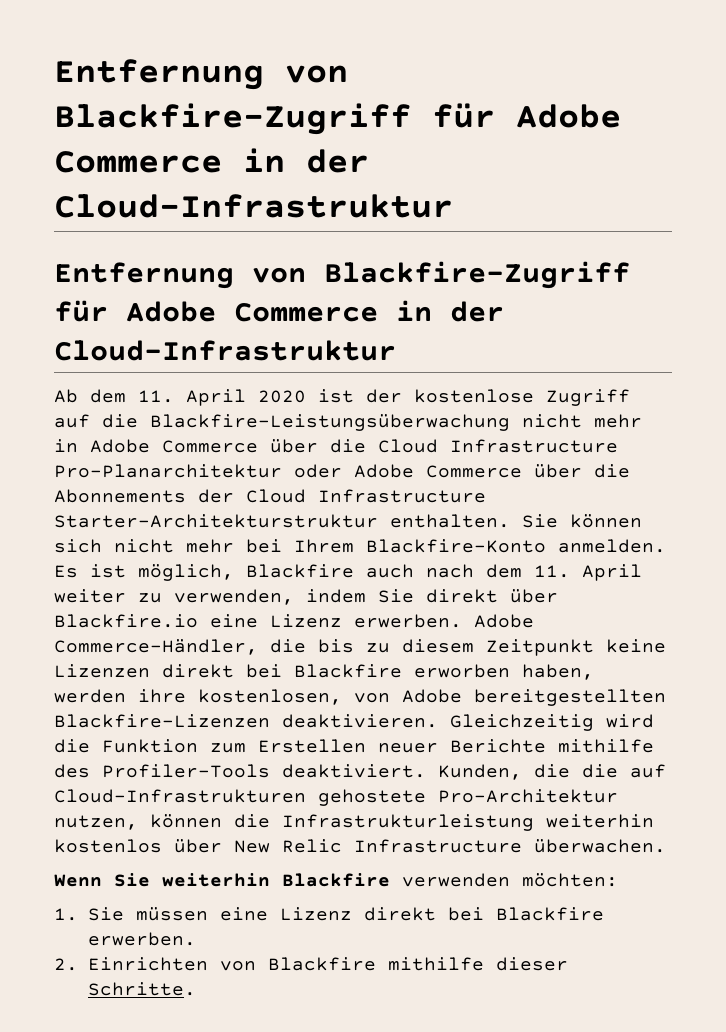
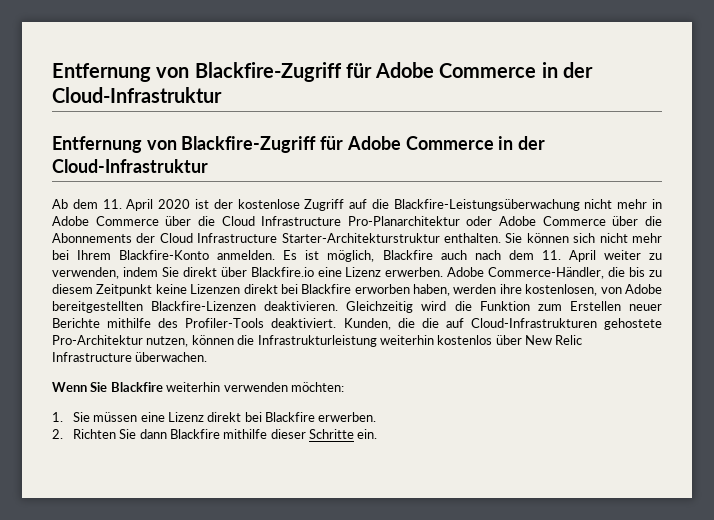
- Wenn Sie weiterhin Blackfire verwenden möchten:
+ Wenn Sie Blackfire weiterhin verwenden möchten:
- 2. Einrichten von Blackfire mithilfe dieser Schritte.
+ 2. Richten Sie dann Blackfire mithilfe dieser Schritte ein.

